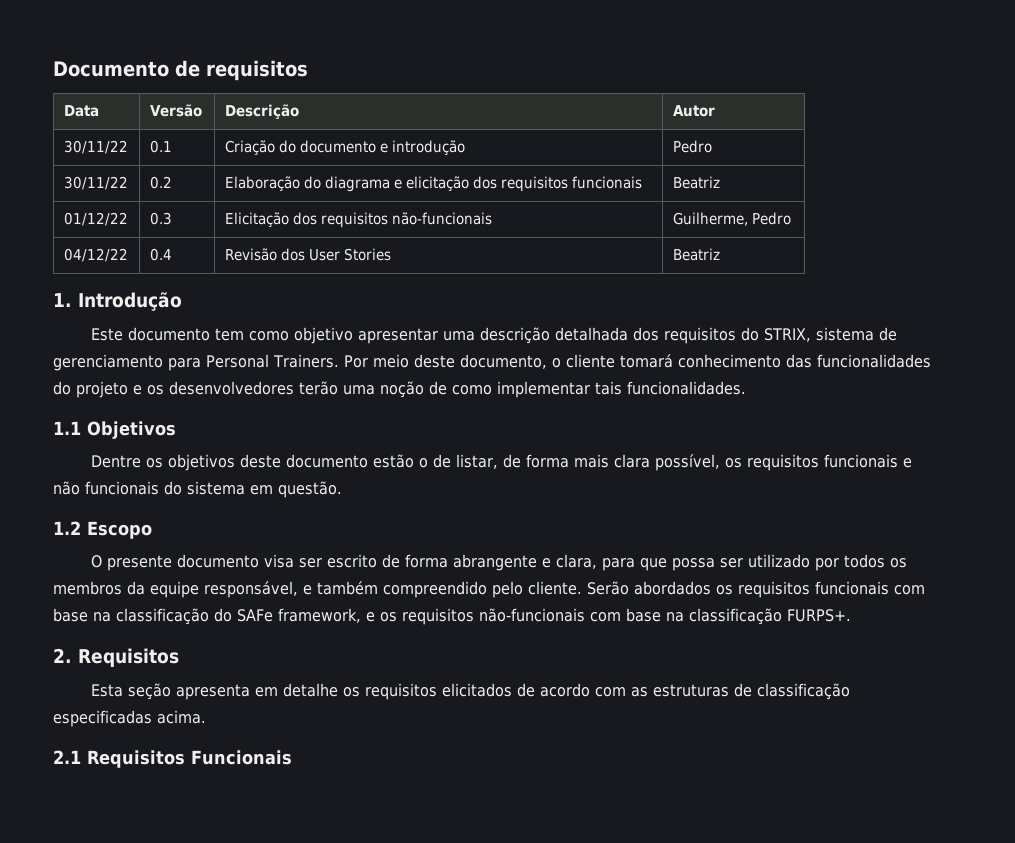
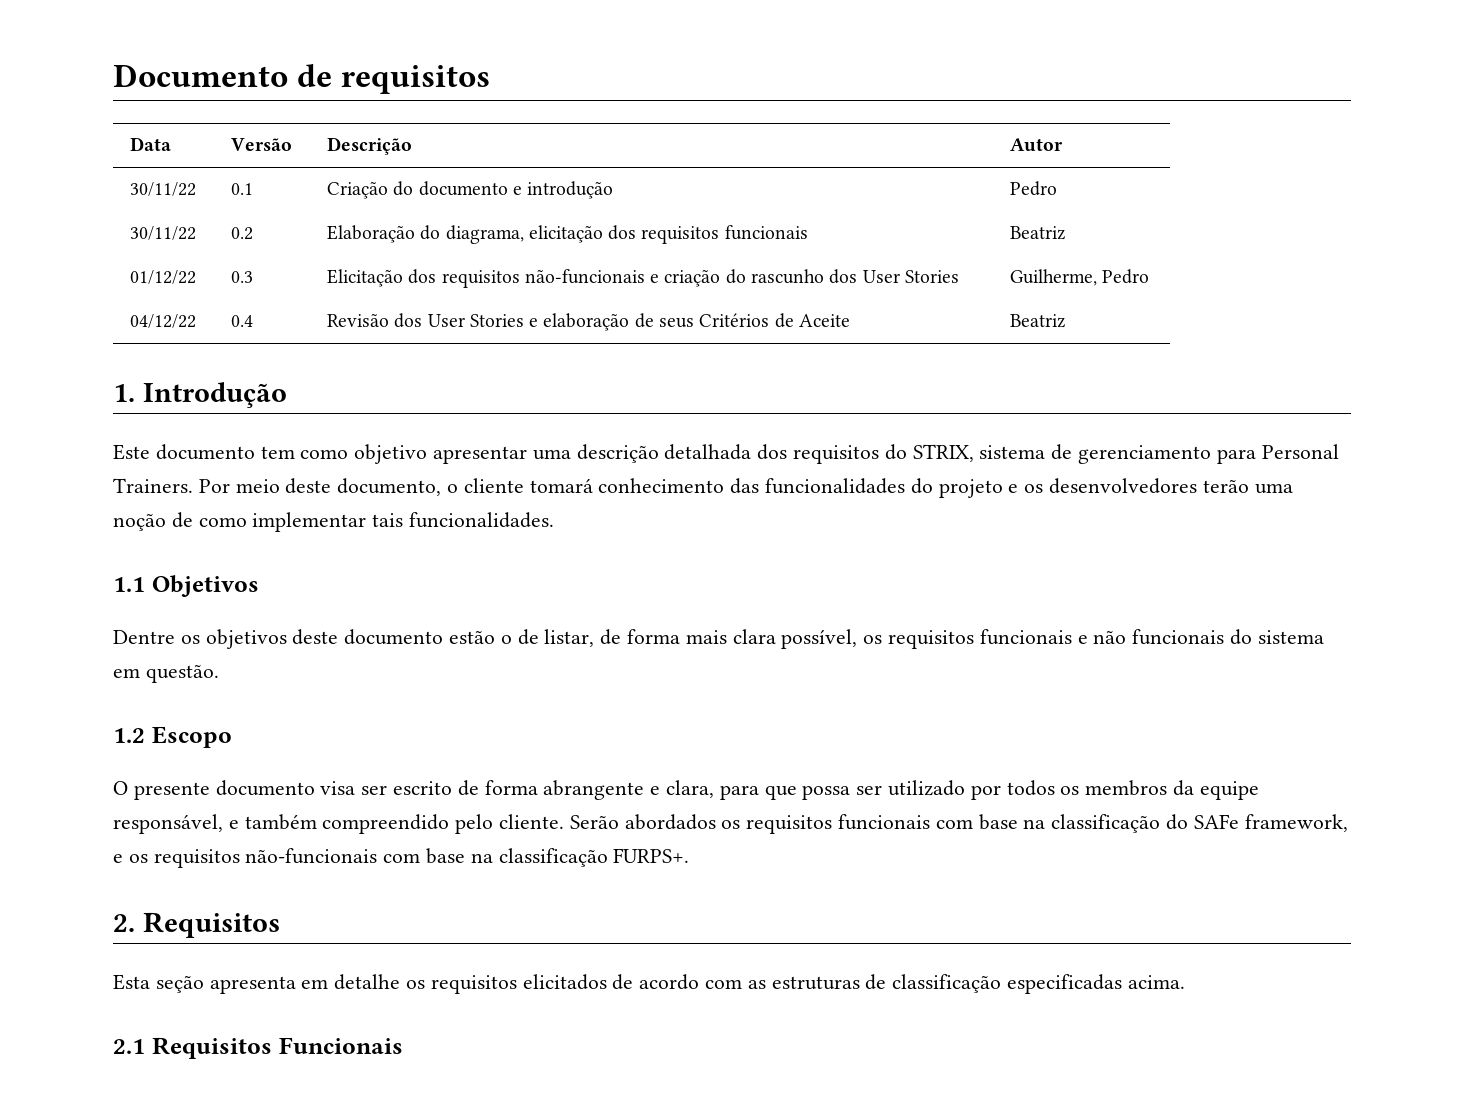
- 30/11/22 | 0.2 | Elaboração do diagrama e elicitação dos requisitos funcionais | Beatriz
+ 30/11/22 | 0.2 | Elaboração do diagrama, elicitação dos requisitos funcionais | Beatriz
- 01/12/22 | 0.3 | Elicitação dos requisitos não-funcionais | Guilherme, Pedro
+ 01/12/22 | 0.3 | Elicitação dos requisitos não-funcionais e criação do rascunho dos User Stories | Guilherme, Pedro
- 04/12/22 | 0.4 | Revisão dos User Stories | Beatriz
+ 04/12/22 | 0.4 | Revisão dos User Stories e elaboração de seus Critérios de Aceite | Beatriz

